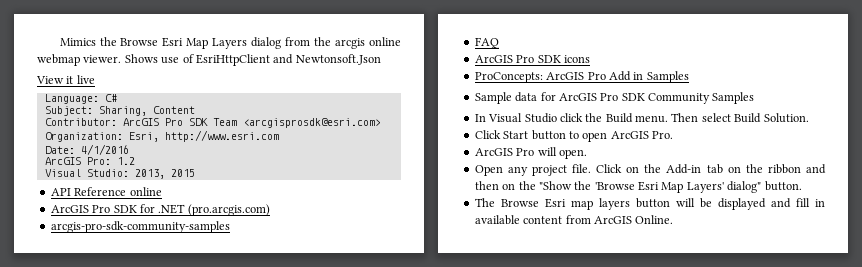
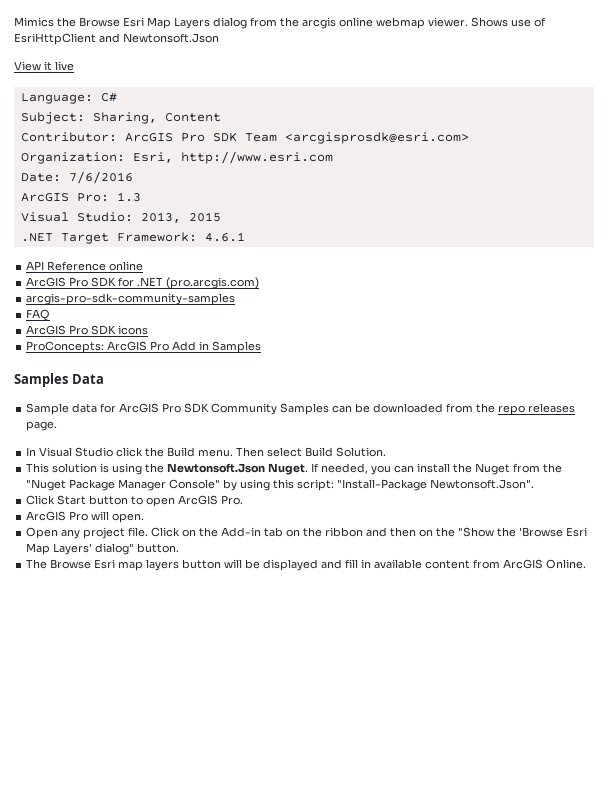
- Date: 4/1/2016
+ Date: 7/6/2016
- ArcGIS Pro: 1.2
+ ArcGIS Pro: 1.3
+ .NET Target Framework: 4.6.1
+ Samples Data
- Sample data for ArcGIS Pro SDK Community Samples
+ Sample data for ArcGIS Pro SDK Community Samples can be downloaded from the repo releases page.
+ This solution is using the Newtonsoft.Json Nuget. If needed, you can install the Nuget from the "Nuget Package Manager Console" by using this script: "Install-Package Newtonsoft.Json".

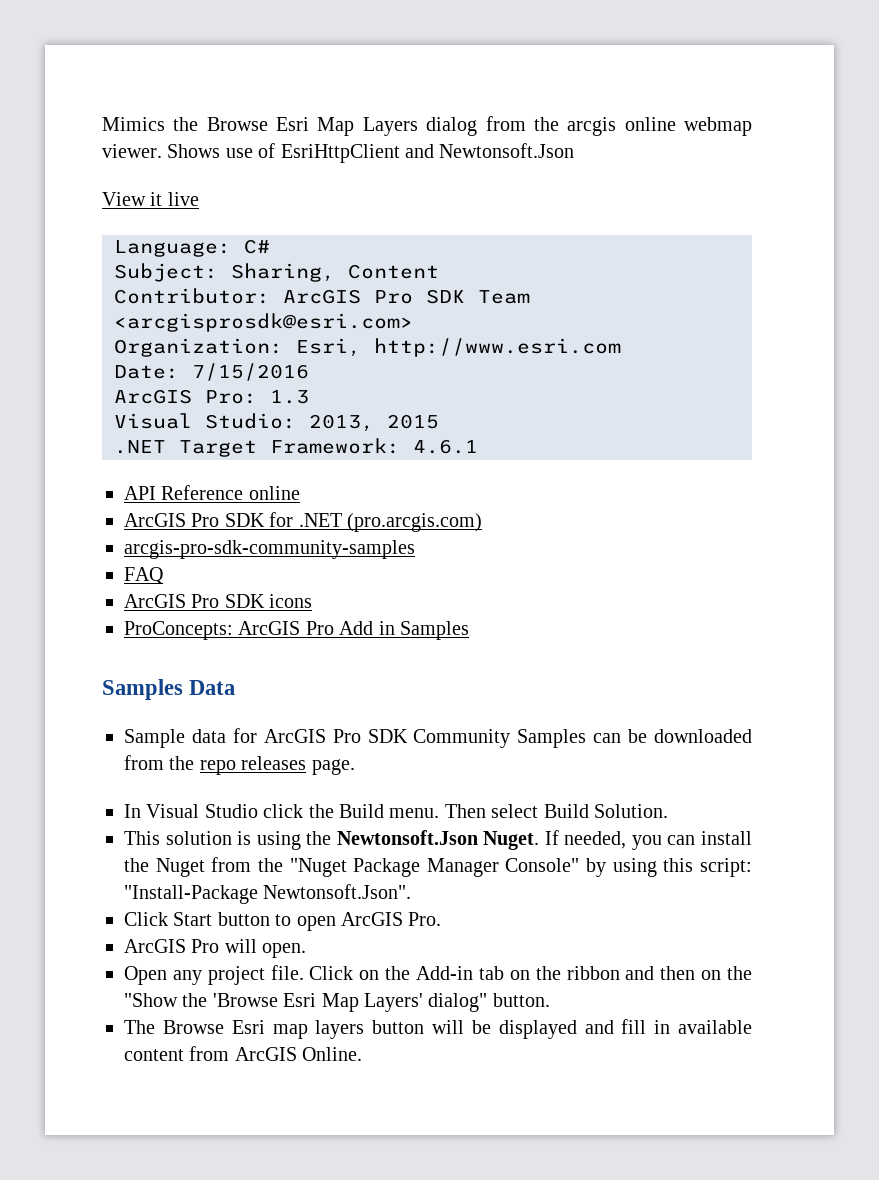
- Date: 7/6/2016
+ Date: 7/15/2016

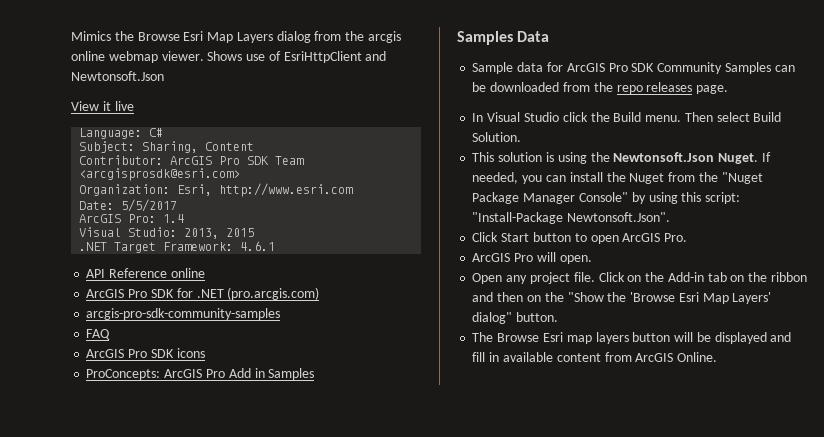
- Date: 7/15/2016
+ Date: 5/5/2017
- ArcGIS Pro: 1.3
+ ArcGIS Pro: 1.4

